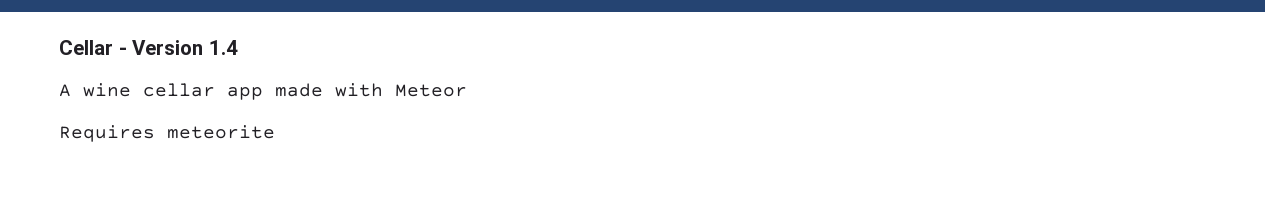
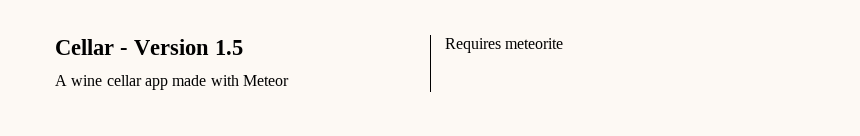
- Cellar - Version 1.4
+ Cellar - Version 1.5

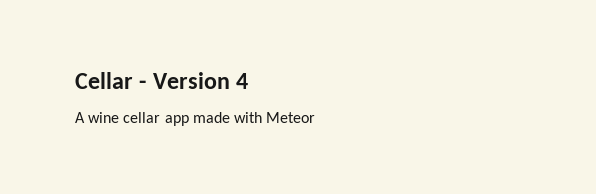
- Cellar - Version 1.5
+ Cellar - Version 4
- Requires meteorite

